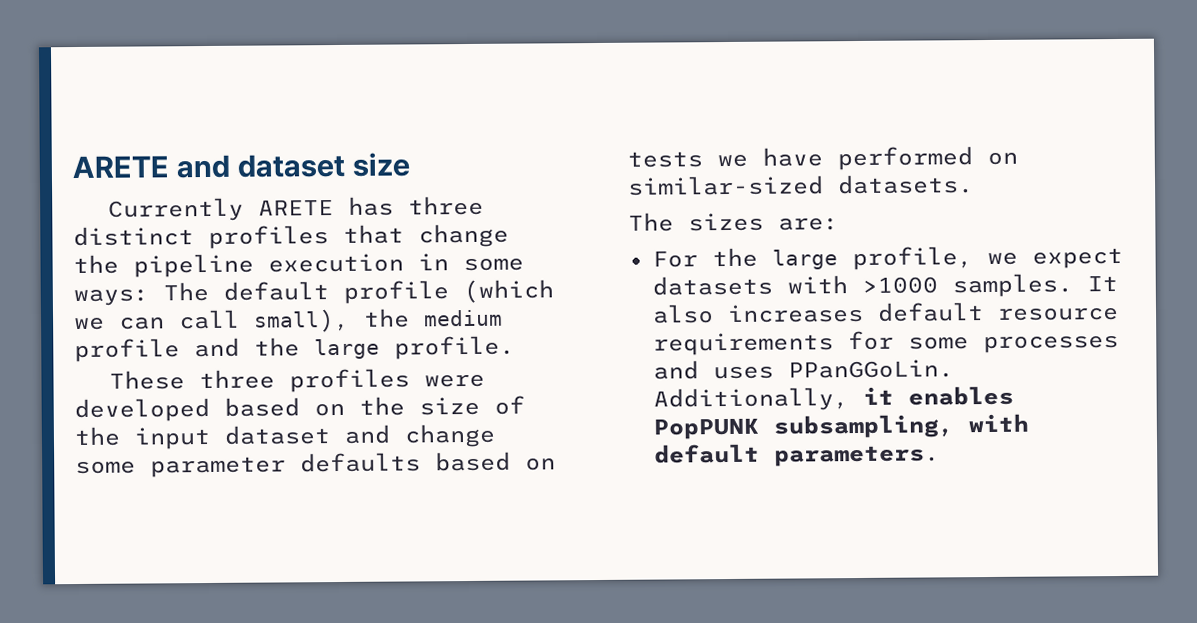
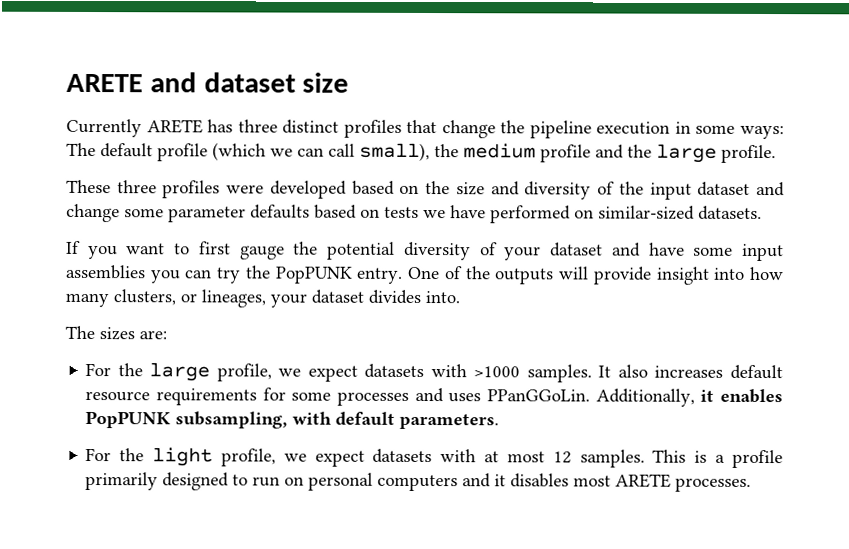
- These three profiles were developed based on the size of the input dataset and change some parameter defaults based on tests we have performed on similar-sized datasets.
+ These three profiles were developed based on the size and diversity of the input dataset and change some parameter defaults based on tests we have performed on similar-sized datasets.
+ If you want to first gauge the potential diversity of your dataset and have some input assemblies you can try the PopPUNK entry. One of the outputs will provide insight into how many clusters, or lineages, your dataset divides into.
+ For the light profile, we expect datasets with at most 12 samples. This is a profile primarily designed to run on personal computers and it disables most ARETE processes.

